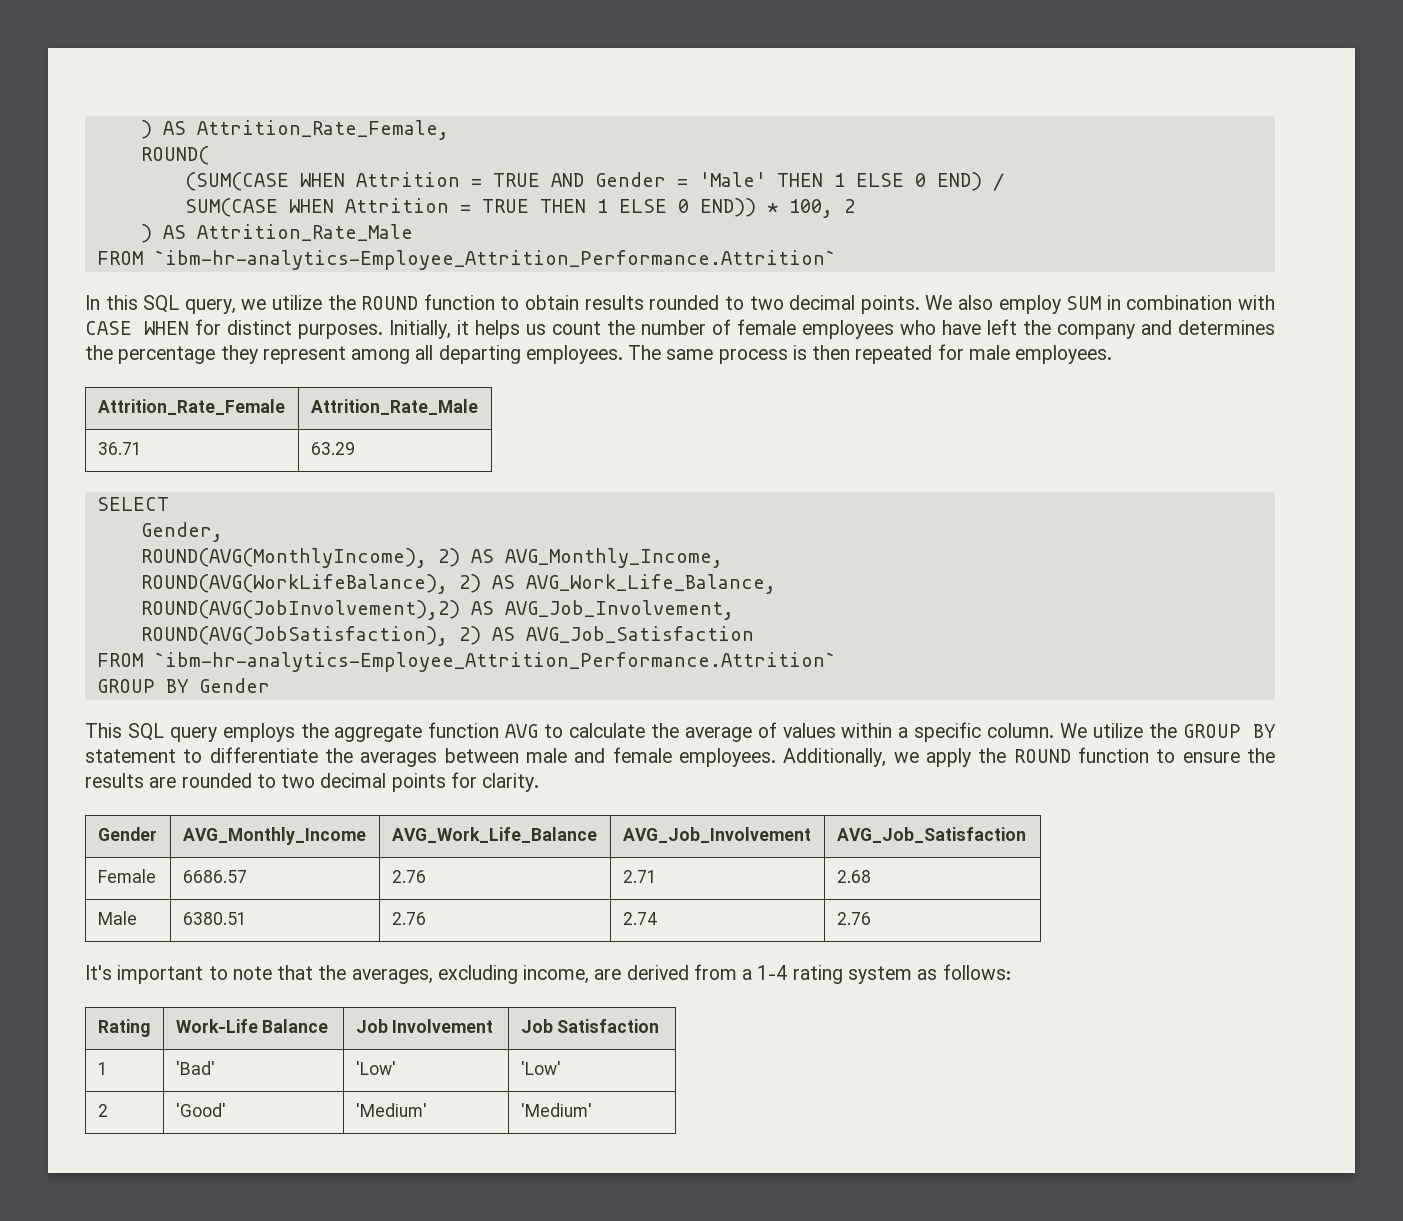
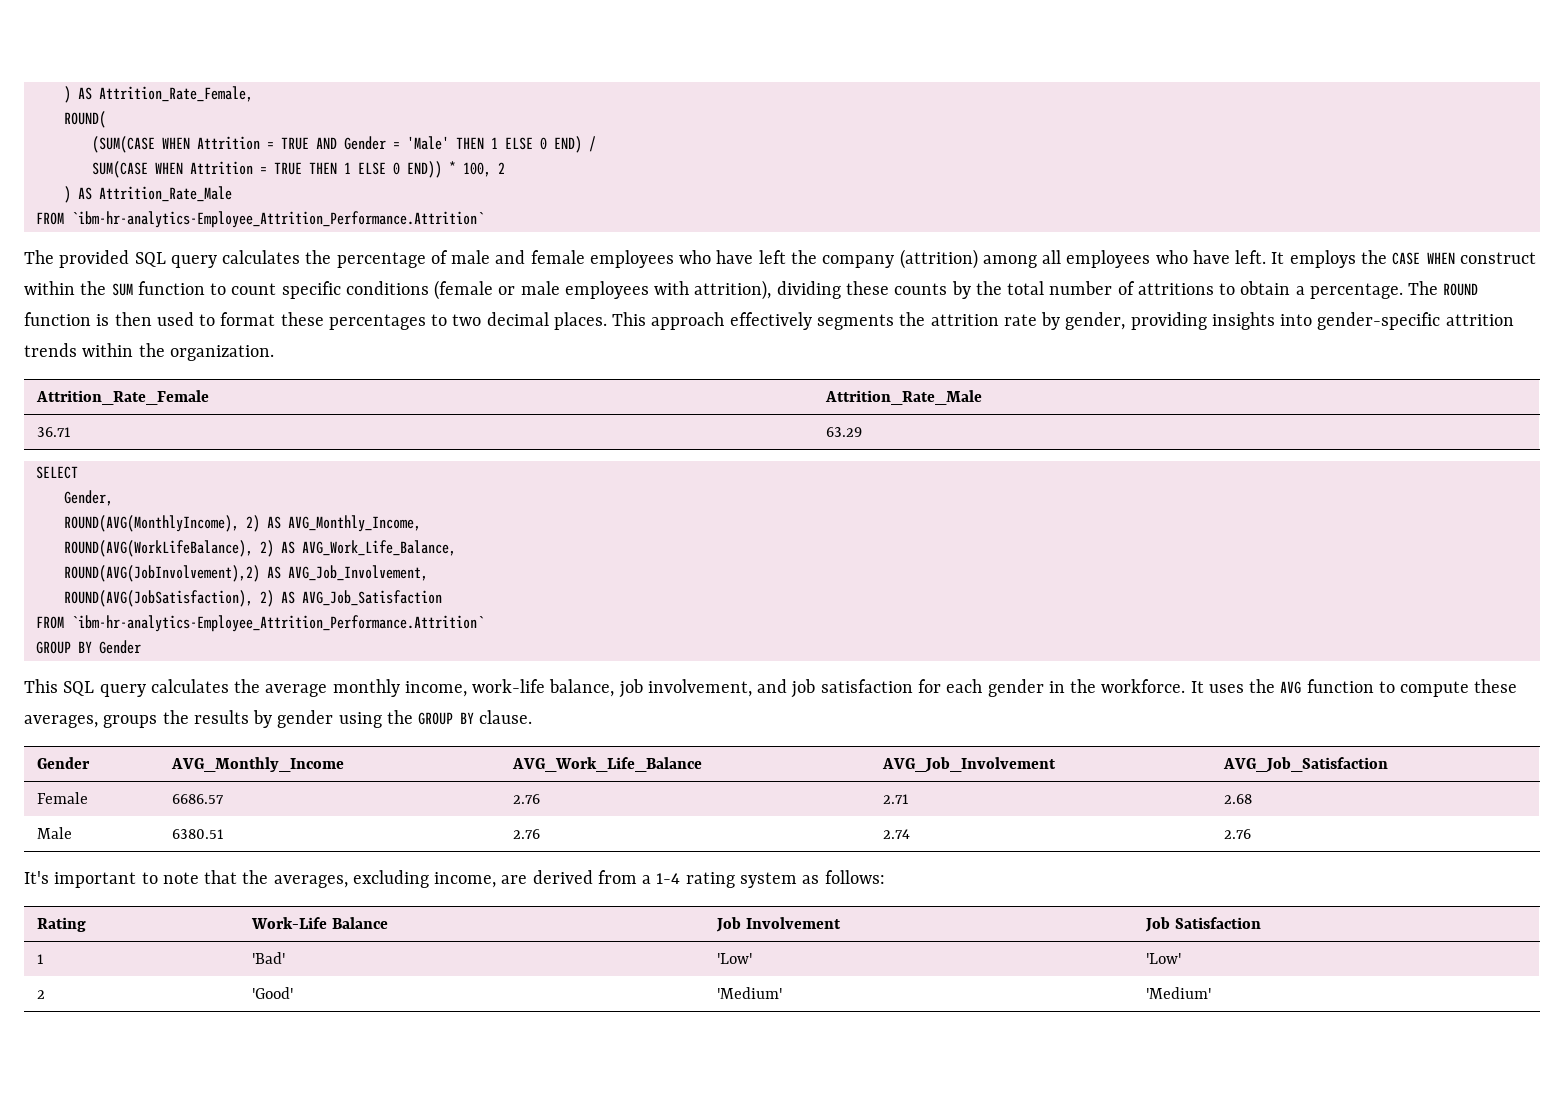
- In this SQL query, we utilize the ROUND function to obtain results rounded to two decimal points. We also employ SUM in combination with CASE WHEN for distinct purposes. Initially, it helps us count the number of female employees who have left the company and determines the percentage they represent among all departing employees. The same process is then repeated for male employees.
+ The provided SQL query calculates the percentage of male and female employees who have left the company (attrition) among all employees who have left. It employs the CASE WHEN construct within the SUM function to count specific conditions (female or male employees with attrition), dividing these counts by the total number of attritions to obtain a percentage. The ROUND function is then used to format these percentages to two decimal places. This approach effectively segments the attrition rate by gender, providing insights into gender-specific attrition trends within the organization.
- This SQL query employs the aggregate function AVG to calculate the average of values within a specific column. We utilize the GROUP BY statement to differentiate the averages between male and female employees. Additionally, we apply the ROUND function to ensure the results are rounded to two decimal points for clarity.
+ This SQL query calculates the average monthly income, work-life balance, job involvement, and job satisfaction for each gender in the workforce. It uses the AVG function to compute these averages, groups the results by gender using the GROUP BY clause.

